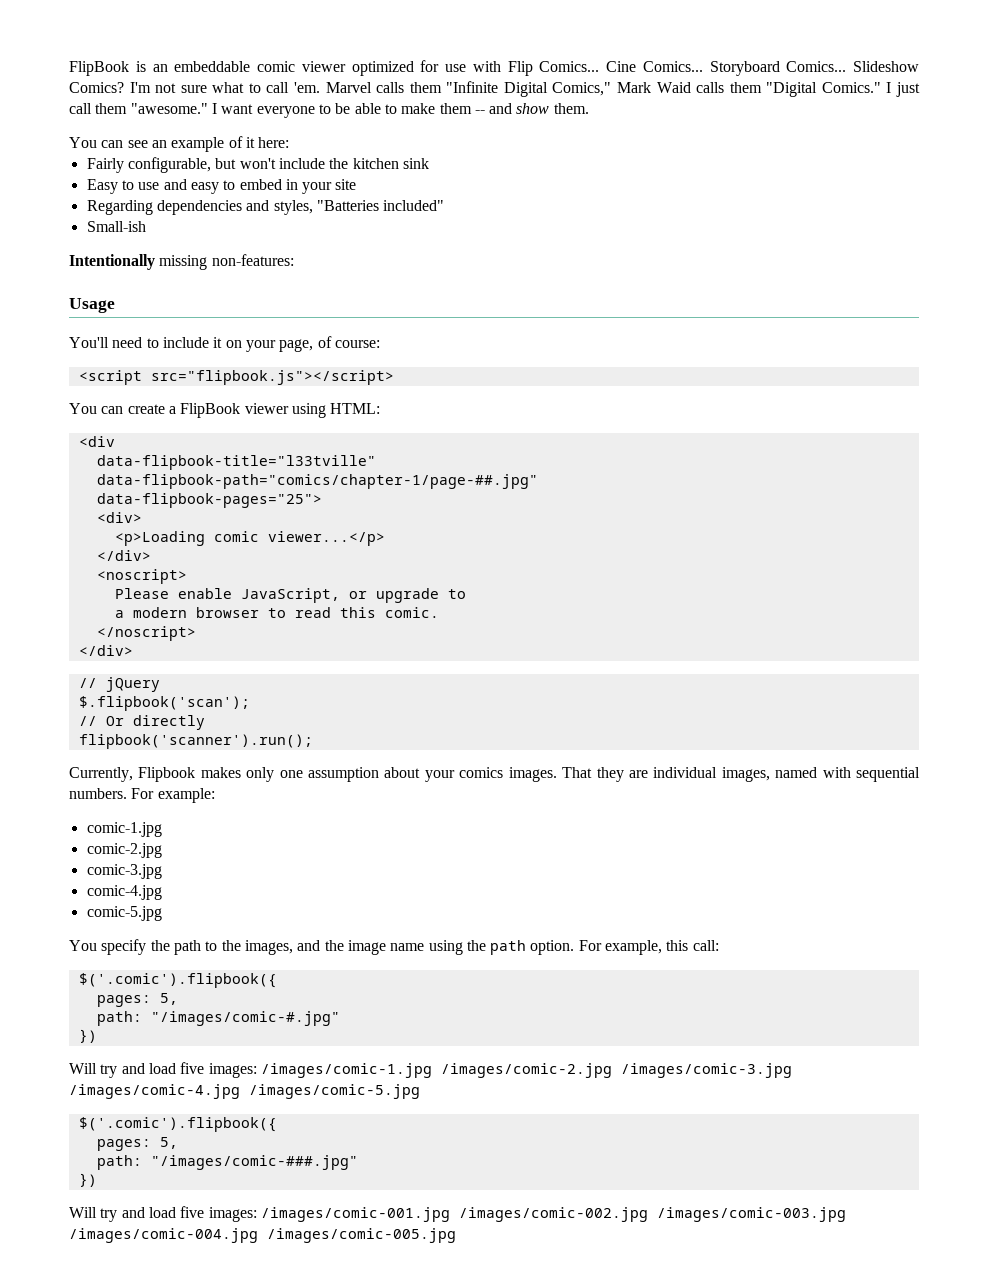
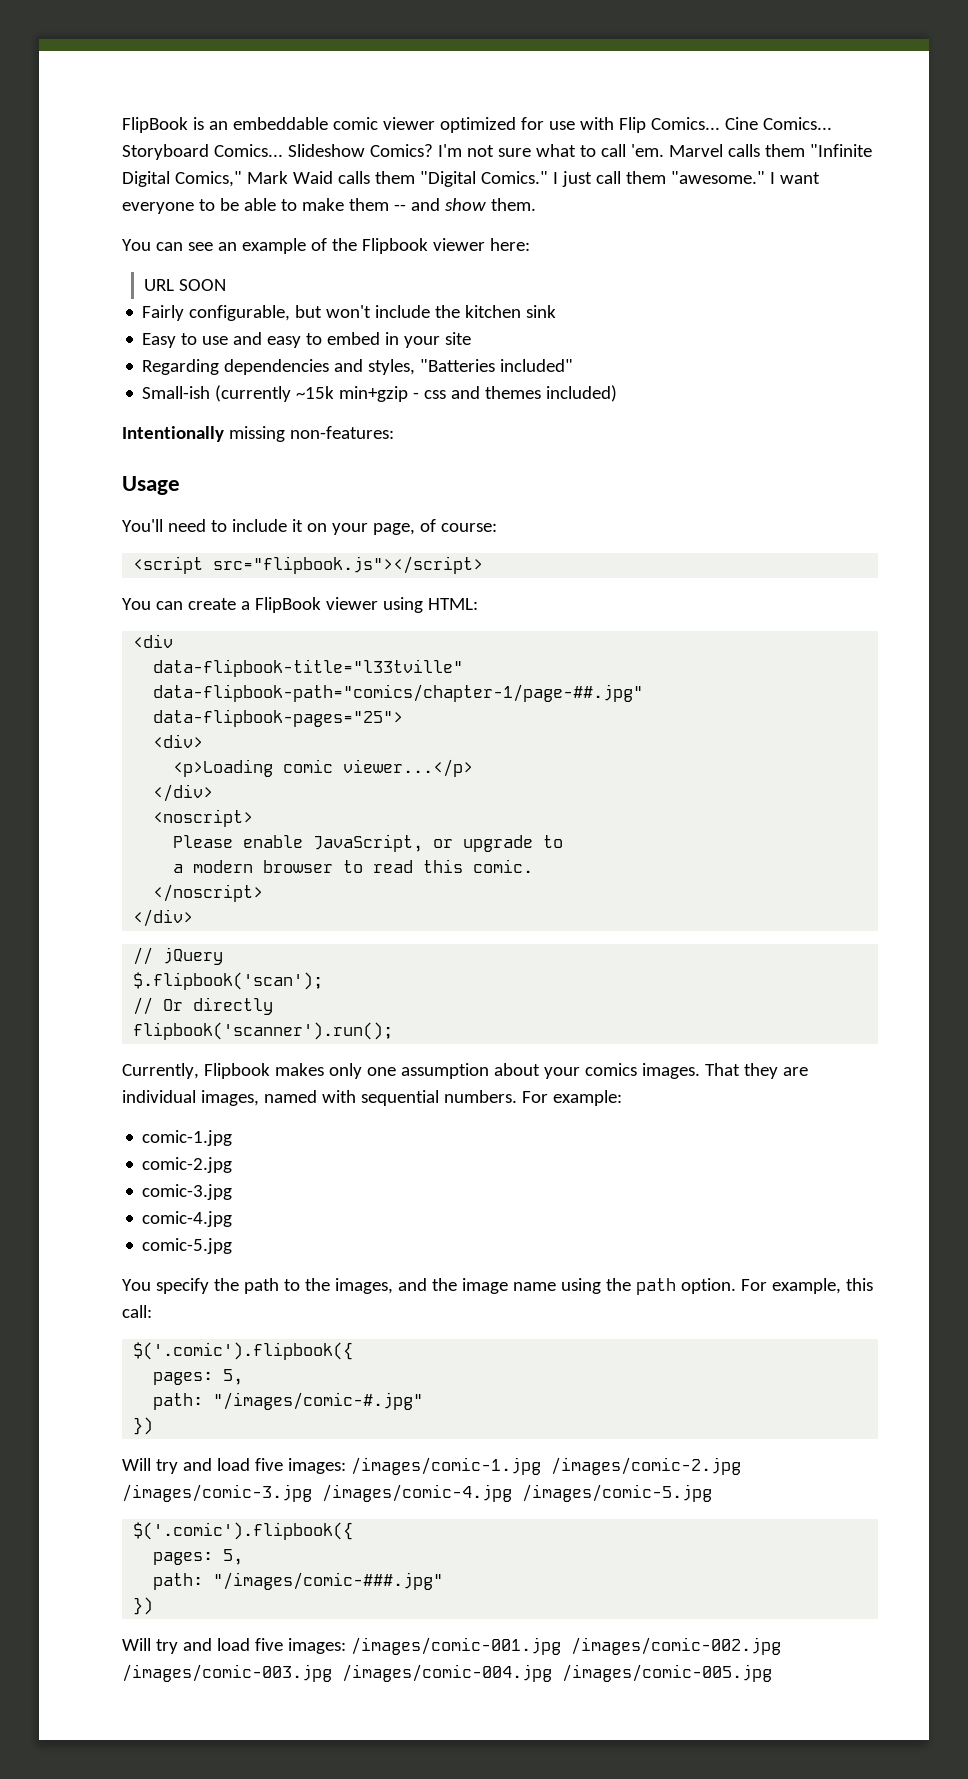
- You can see an example of it here:
+ You can see an example of the Flipbook viewer here:
+ URL SOON
- Small-ish
+ Small-ish (currently ~15k min+gzip - css and themes included)

